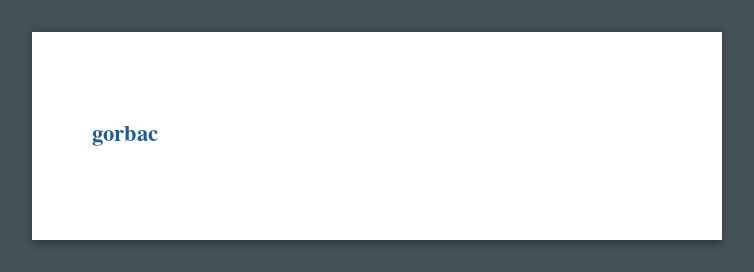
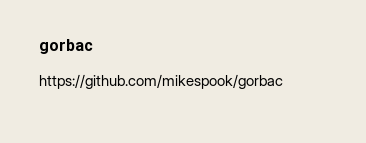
+ https://github.com/mikespook/gorbac

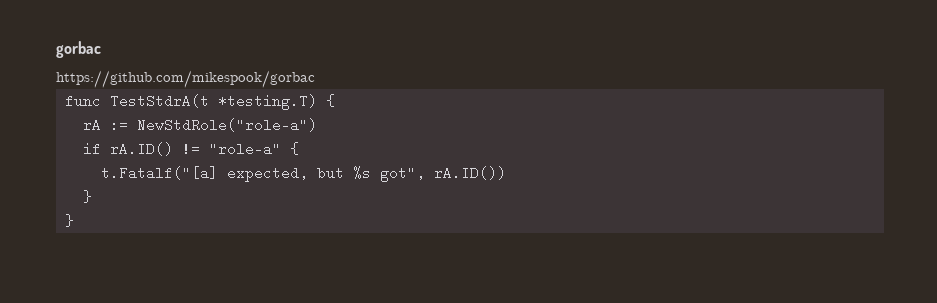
+ func TestStdrA(t *testing.T) {
+ rA := NewStdRole("role-a")
+ if rA.ID() != "role-a" {
+ t.Fatalf("[a] expected, but %s got", rA.ID())
+ }
+ }

